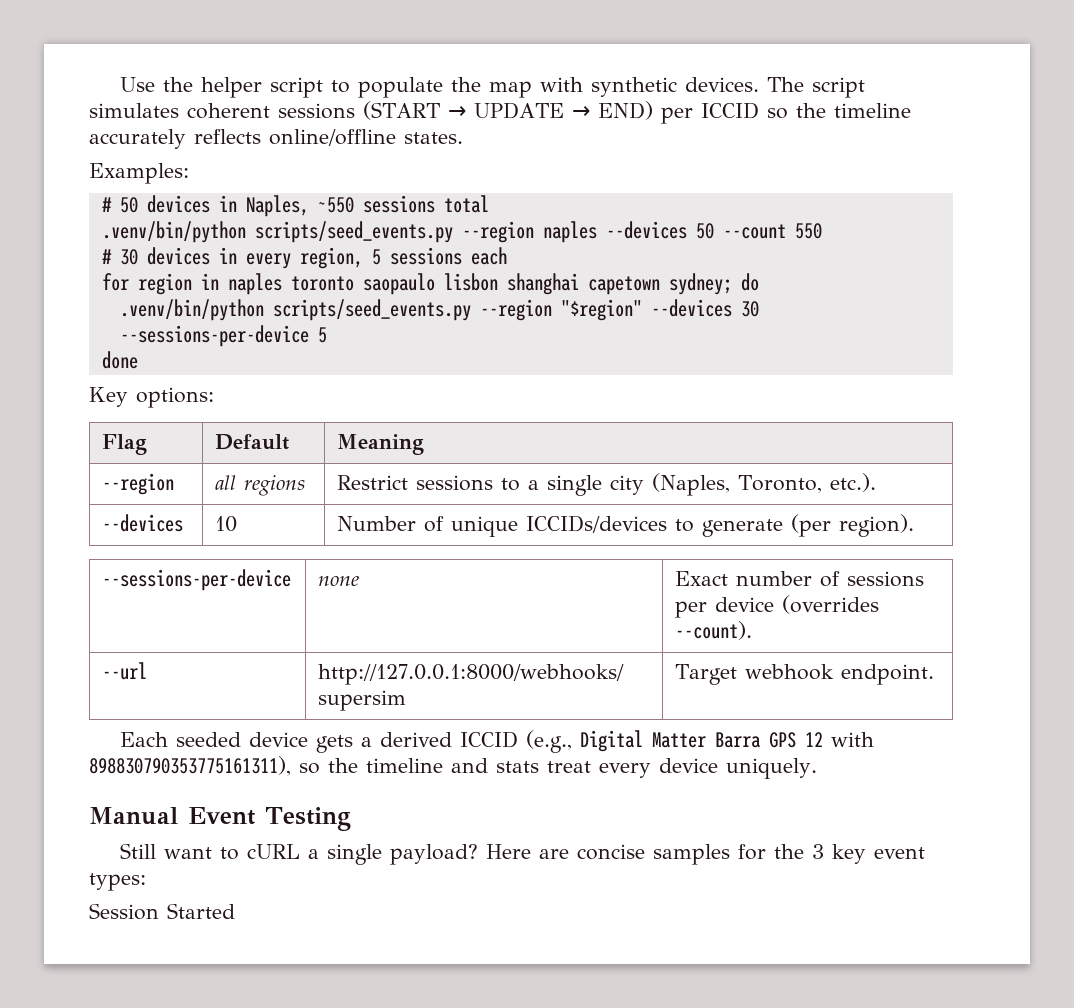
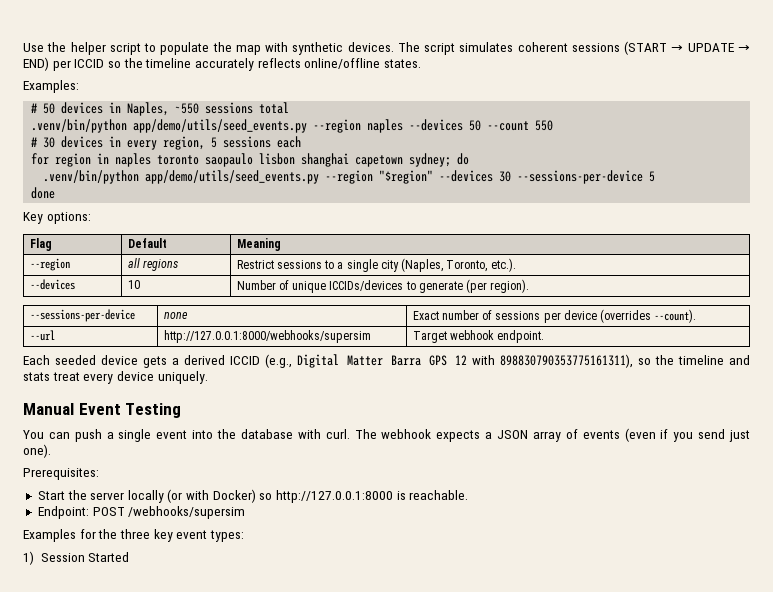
- .venv/bin/python scripts/seed_events.py --region naples --devices 50 --count 550
+ .venv/bin/python app/demo/utils/seed_events.py --region naples --devices 50 --count 550
- .venv/bin/python scripts/seed_events.py --region "$region" --devices 30 --sessions-per-device 5
+ .venv/bin/python app/demo/utils/seed_events.py --region "$region" --devices 30 --sessions-per-device 5
- Still want to cURL a single payload? Here are concise samples for the 3 key event types:
+ You can push a single event into the database with curl. The webhook expects a JSON array of events (even if you send just one).
+ Prerequisites:
+ Start the server locally (or with Docker) so http://127.0.0.1:8000 is reachable.
+ Endpoint: POST /webhooks/supersim
+ Examples for the three key event types:
- Session Started
+ 1) Session Started

